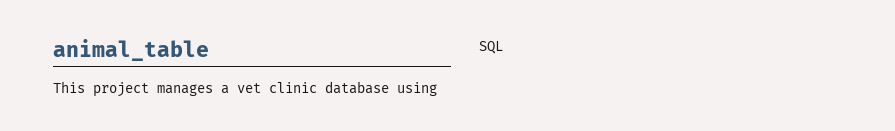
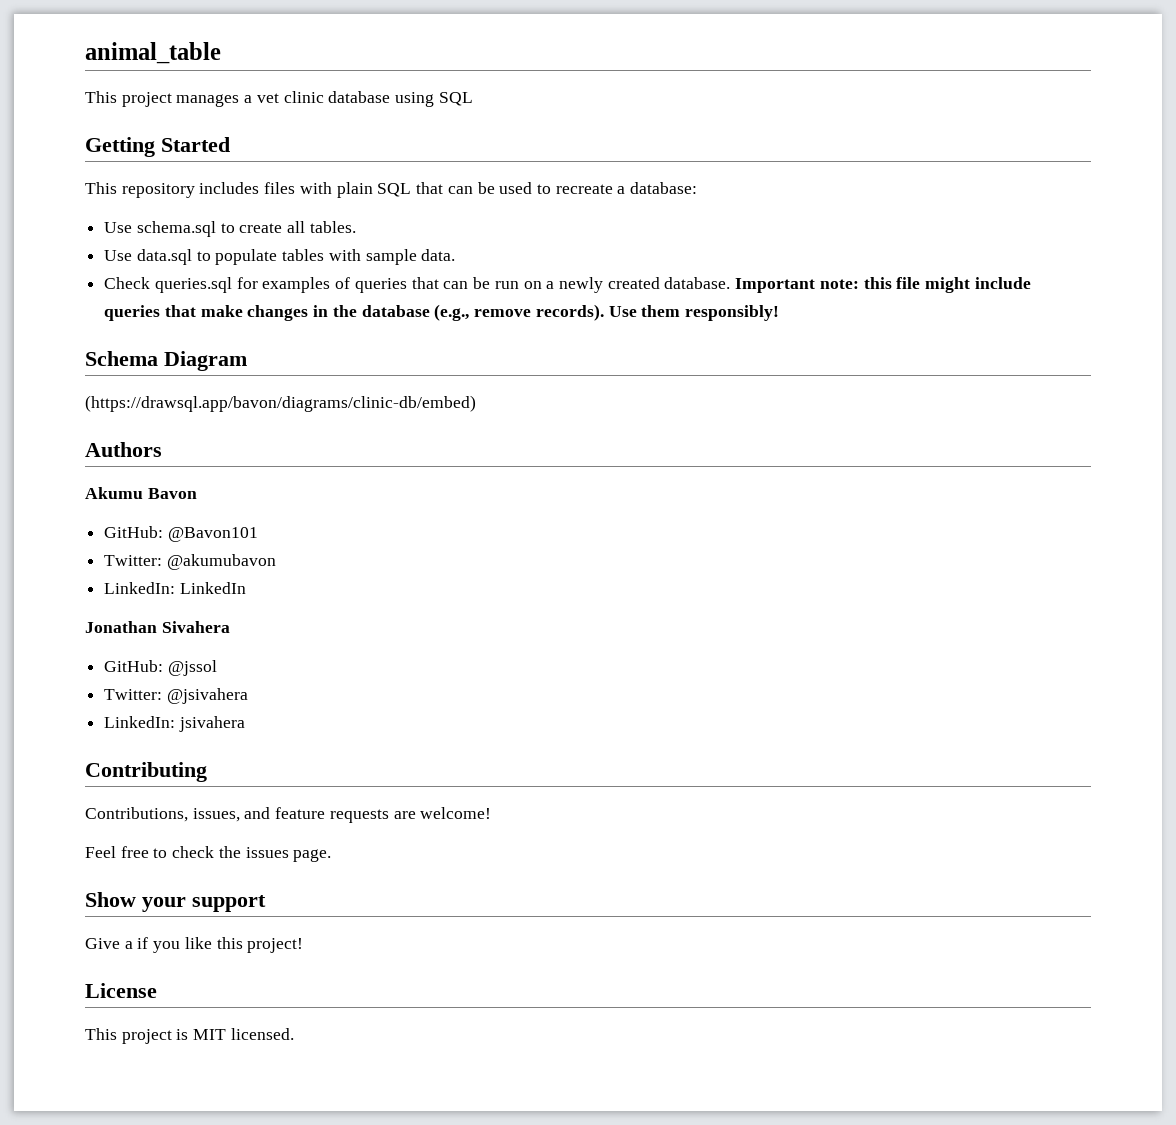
+ Getting Started
+ This repository includes files with plain SQL that can be used to recreate a database:
+ Use schema.sql to create all tables.
+ Use data.sql to populate tables with sample data.
+ Check queries.sql for examples of queries that can be run on a newly created database. Important note: this file might include queries that make changes in the database (e.g., remove records). Use them responsibly!
+ Schema Diagram
+ (https://drawsql.app/bavon/diagrams/clinic-db/embed)
+ Authors
+ Akumu Bavon
+ GitHub: @Bavon101
+ Twitter: @akumubavon
+ LinkedIn: LinkedIn
+ Jonathan Sivahera
+ GitHub: @jssol
+ Twitter: @jsivahera
+ LinkedIn: jsivahera
+ Contributing
+ Contributions, issues, and feature requests are welcome!
+ Feel free to check the issues page.
+ Show your support
+ Give a if you like this project!
+ License
+ This project is MIT licensed.

